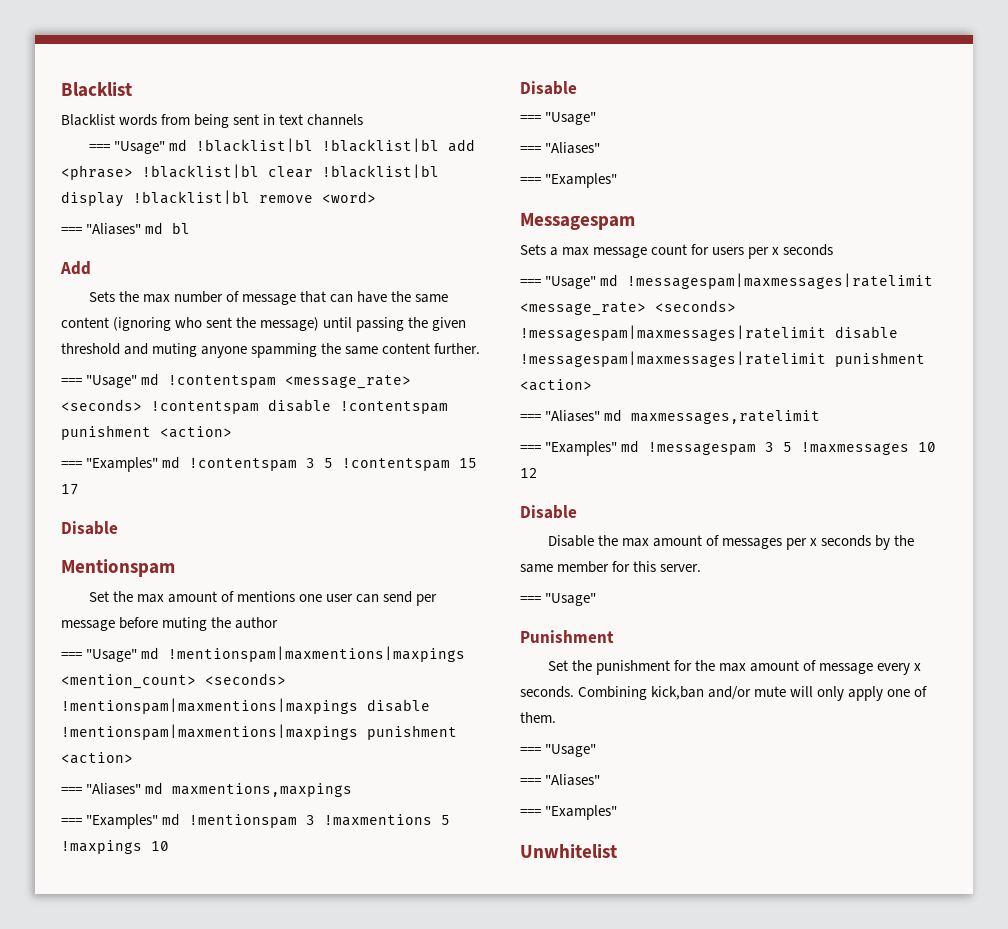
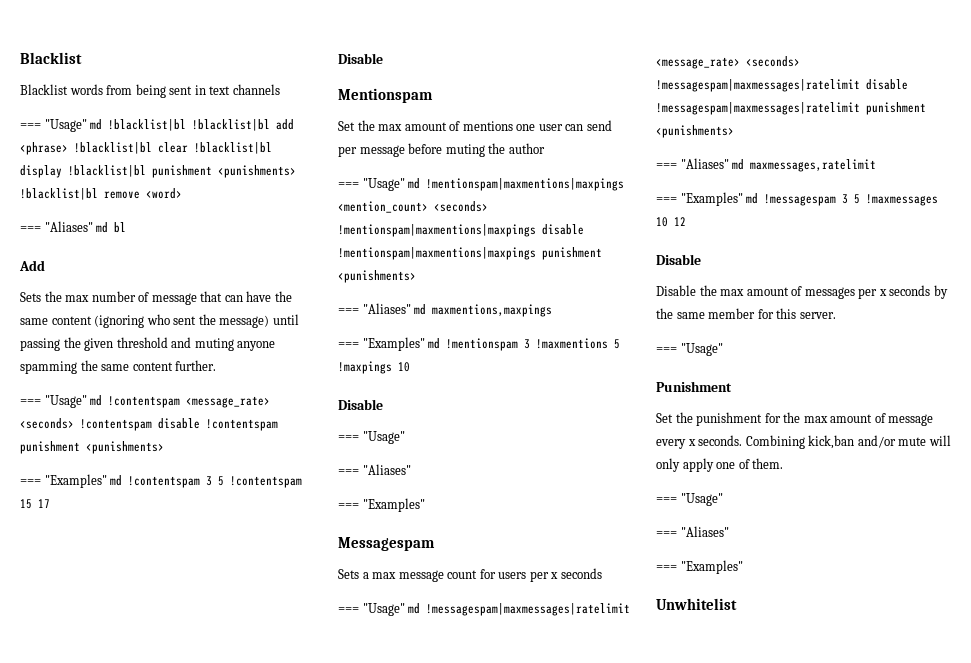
- === "Usage" md !blacklist|bl !blacklist|bl add <phrase> !blacklist|bl clear !blacklist|bl display !blacklist|bl remove <word>
+ === "Usage" md !blacklist|bl !blacklist|bl add <phrase> !blacklist|bl clear !blacklist|bl display !blacklist|bl punishment <punishments> !blacklist|bl remove <word>
- === "Usage" md !contentspam <message_rate> <seconds> !contentspam disable !contentspam punishment <action>
+ === "Usage" md !contentspam <message_rate> <seconds> !contentspam disable !contentspam punishment <punishments>
- === "Usage" md !mentionspam|maxmentions|maxpings <mention_count> <seconds> !mentionspam|maxmentions|maxpings disable !mentionspam|maxmentions|maxpings punishment <action>
+ === "Usage" md !mentionspam|maxmentions|maxpings <mention_count> <seconds> !mentionspam|maxmentions|maxpings disable !mentionspam|maxmentions|maxpings punishment <punishments>
- === "Usage" md !messagespam|maxmessages|ratelimit <message_rate> <seconds> !messagespam|maxmessages|ratelimit disable !messagespam|maxmessages|ratelimit punishment <action>
+ === "Usage" md !messagespam|maxmessages|ratelimit <message_rate> <seconds> !messagespam|maxmessages|ratelimit disable !messagespam|maxmessages|ratelimit punishment <punishments>

